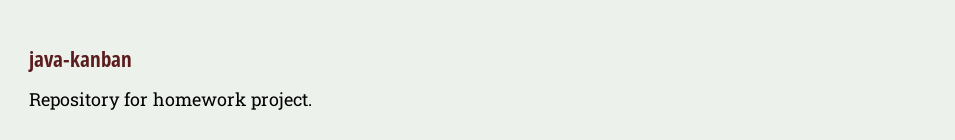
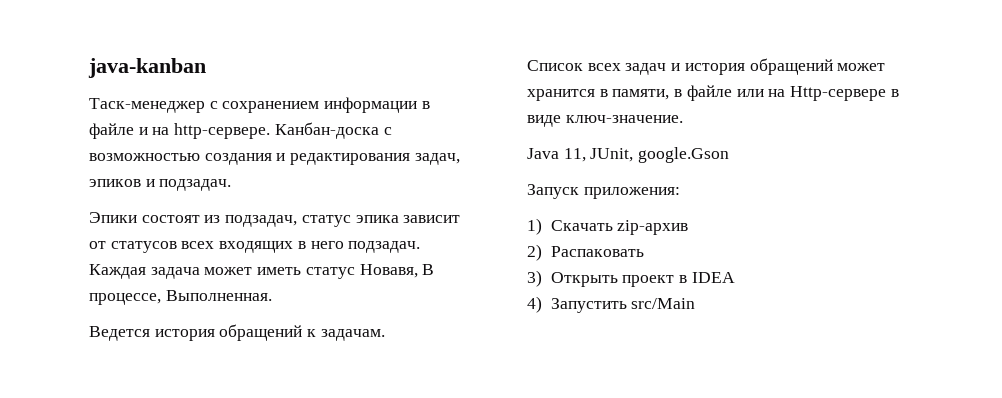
- Repository for homework project.
+ Таск-менеджер с сохранением информации в файле и на http-сервере. Канбан-доска с возможностью создания и редактирования задач, эпиков и подзадач.
+ Эпики состоят из подзадач, статус эпика зависит от статусов всех входящих в него подзадач. Каждая задача может иметь статус Новавя, В процессе, Выполненная.
+ Ведется история обращений к задачам.
+ Список всех задач и история обращений может хранится в памяти, в файле или на Http-сервере в виде ключ-значение.
+ Java 11, JUnit, google.Gson
+ Запуск приложения:
+ 1) Скачать zip-архив
+ 2) Распаковать
+ 3) Открыть проект в IDEA
+ 4) Запустить src/Main

